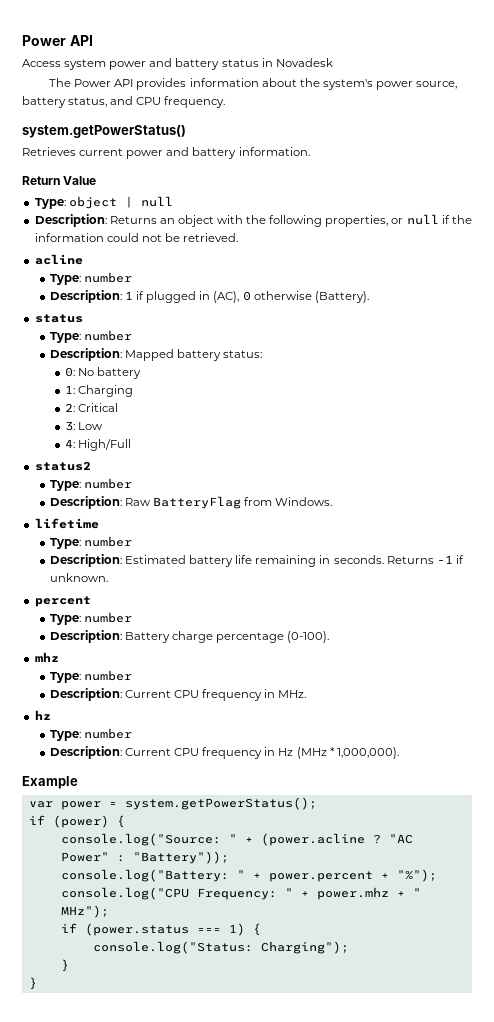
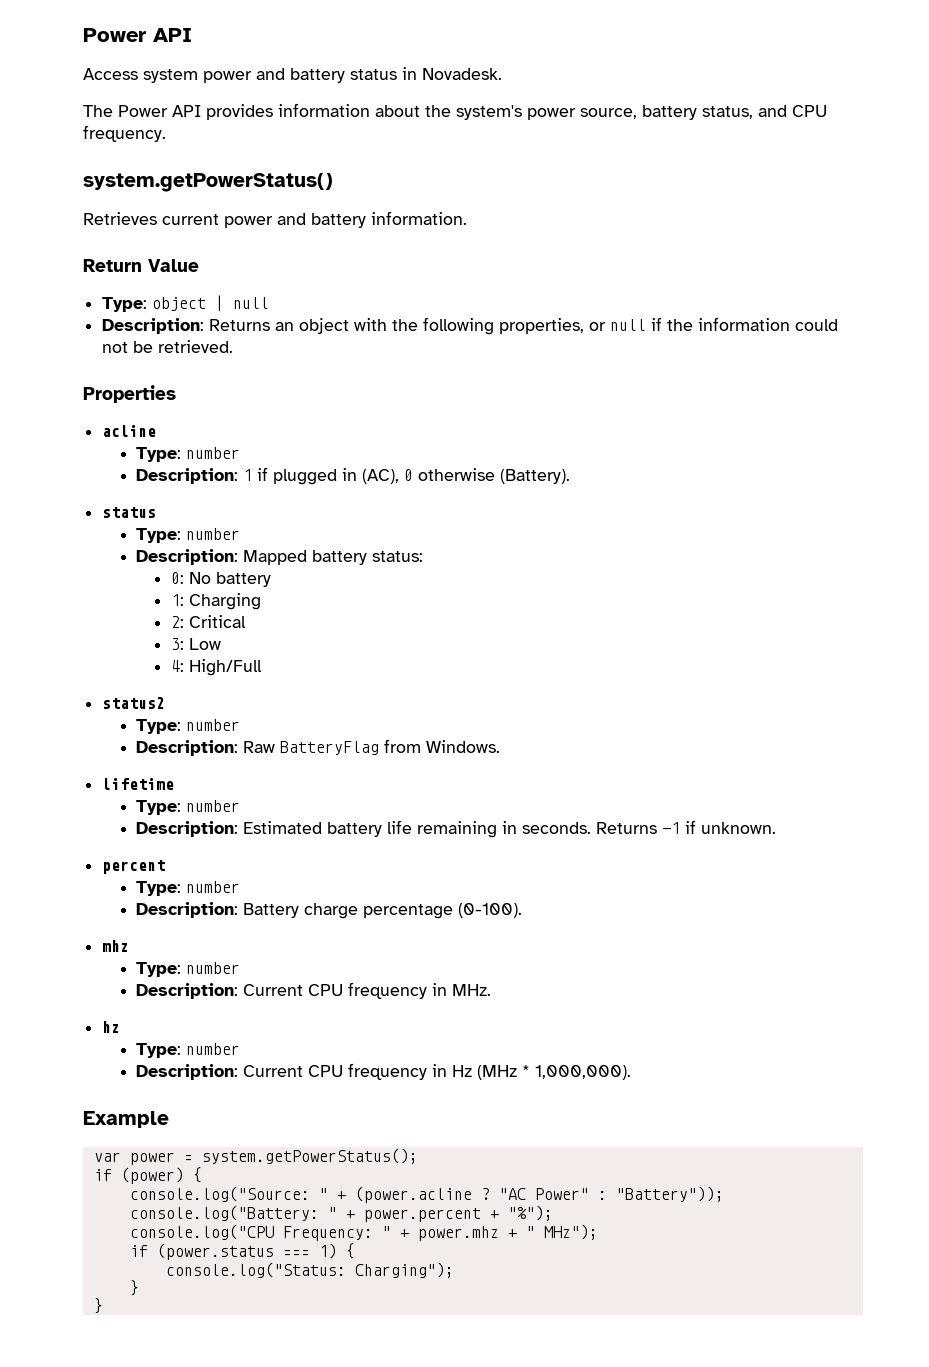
- Access system power and battery status in Novadesk
+ Access system power and battery status in Novadesk.
+ Properties

